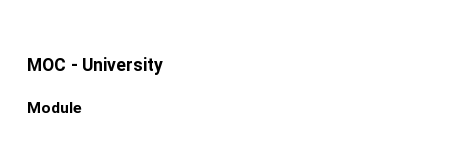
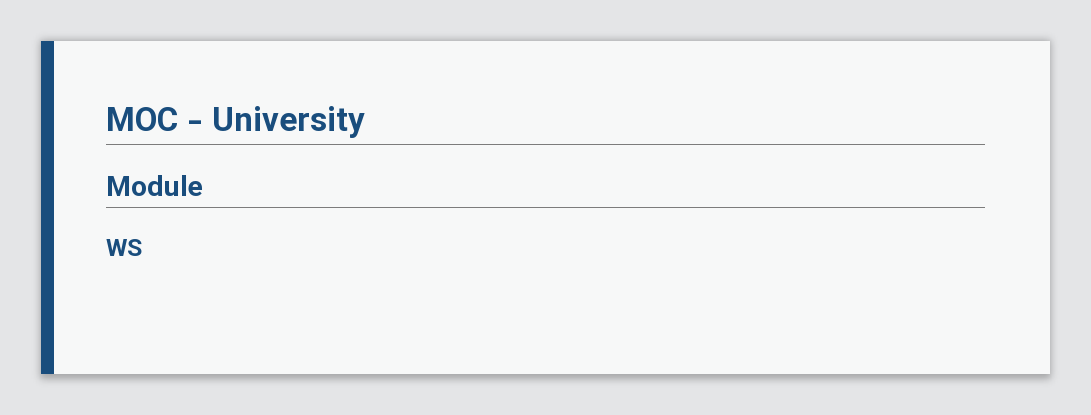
+ WS

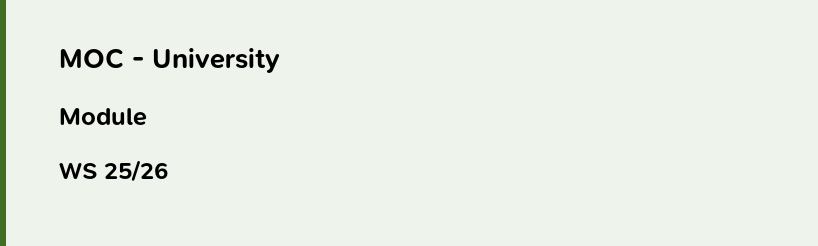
- WS
+ WS 25/26

